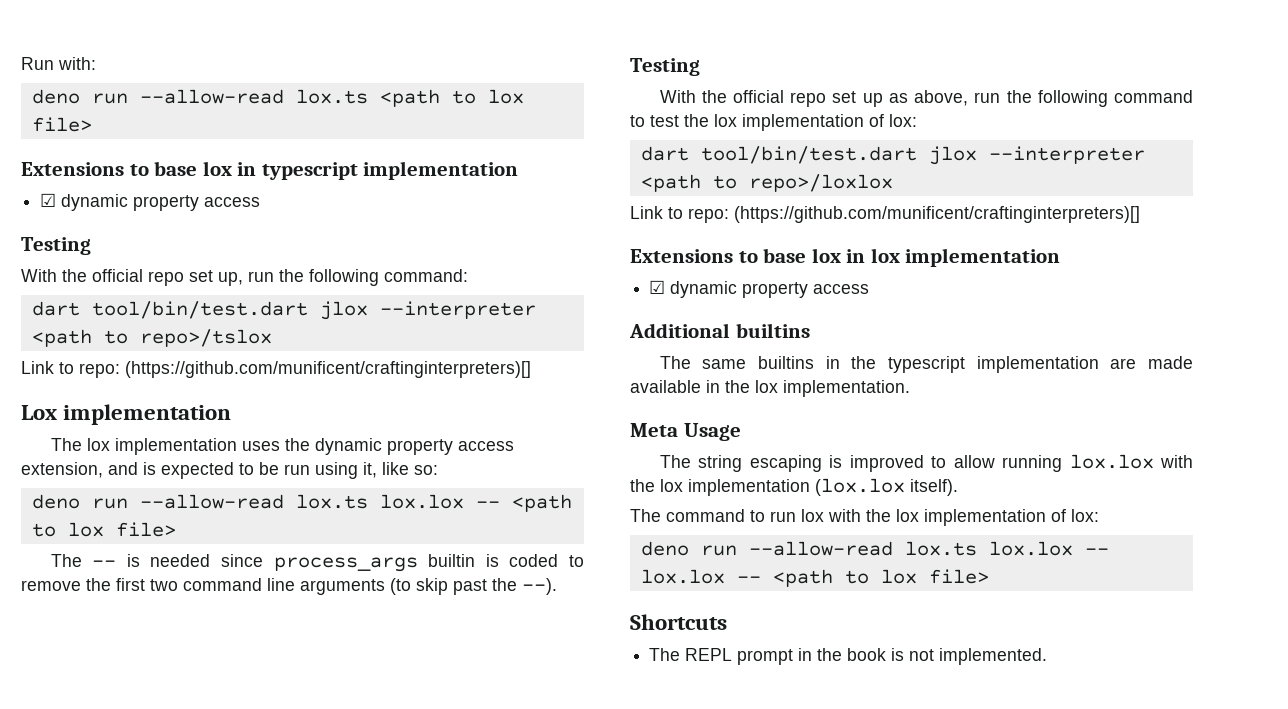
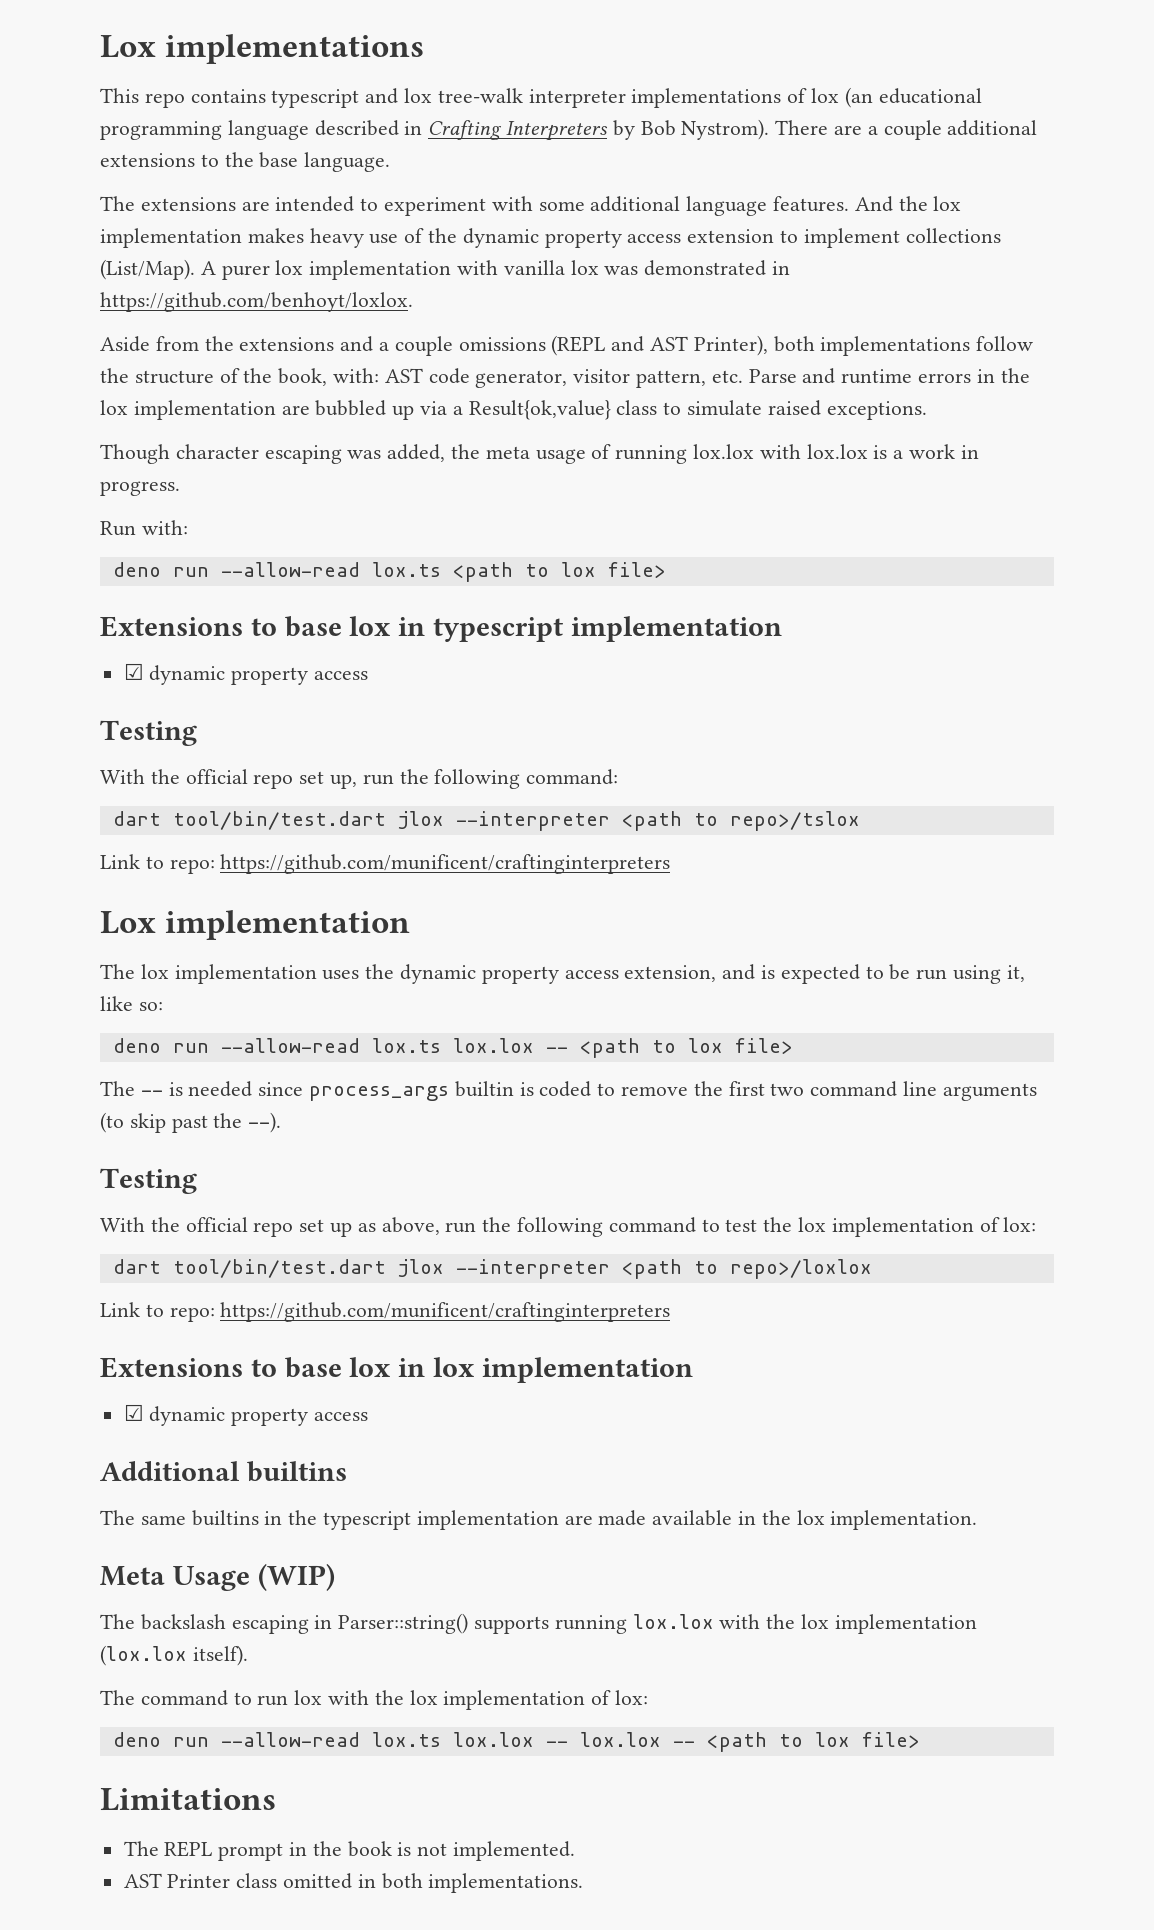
+ Lox implementations
+ This repo contains typescript and lox tree-walk interpreter implementations of lox (an educational programming language described in Crafting Interpreters by Bob Nystrom). There are a couple additional extensions to the base language.
+ The extensions are intended to experiment with some additional language features. And the lox implementation makes heavy use of the dynamic property access extension to implement collections (List/Map). A purer lox implementation with vanilla lox was demonstrated in https://github.com/benhoyt/loxlox.
+ Aside from the extensions and a couple omissions (REPL and AST Printer), both implementations follow the structure of the book, with: AST code generator, visitor pattern, etc. Parse and runtime errors in the lox implementation are bubbled up via a Result{ok,value} class to simulate raised exceptions.
+ Though character escaping was added, the meta usage of running lox.lox with lox.lox is a work in progress.
  dart tool/bin/test.dart jlox --interpreter <path to repo>/tslox
- Link to repo: (https://github.com/munificent/craftinginterpreters)[]
+ Link to repo: https://github.com/munificent/craftinginterpreters
  dart tool/bin/test.dart jlox --interpreter <path to repo>/loxlox
- Link to repo: (https://github.com/munificent/craftinginterpreters)[]
+ Link to repo: https://github.com/munificent/craftinginterpreters
- Meta Usage
- The string escaping is improved to allow running lox.lox with the lox implementation (lox.lox itself).
+ Meta Usage (WIP)
+ The backslash escaping in Parser::string() supports running lox.lox with the lox implementation (lox.lox itself).
- Shortcuts
+ Limitations
+ AST Printer class omitted in both implementations.

